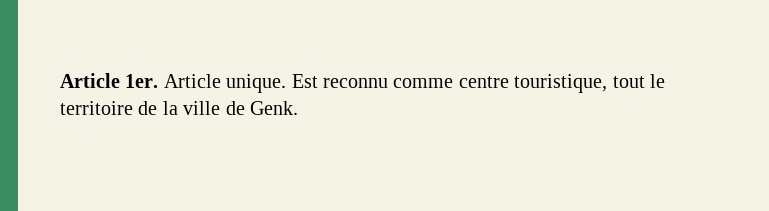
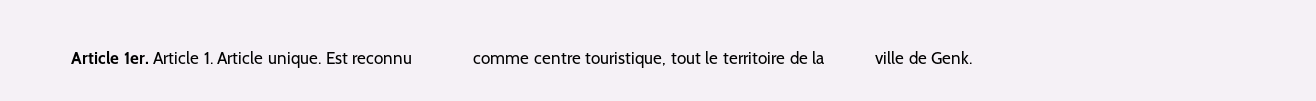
- Article unique.
+ Article 1. Article unique.

